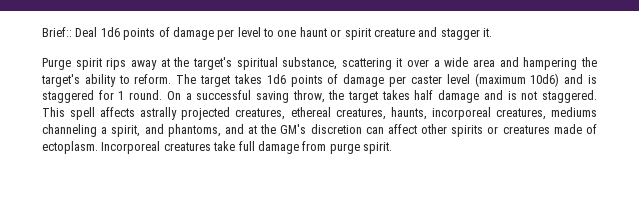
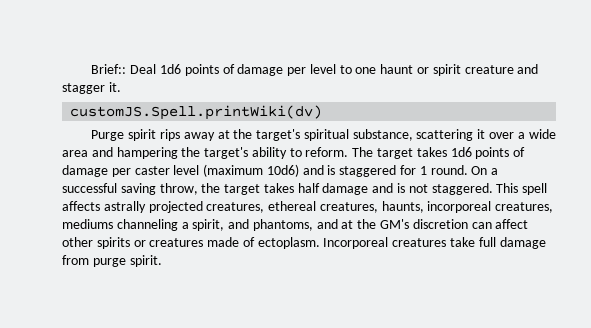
+ customJS.Spell.printWiki(dv)

